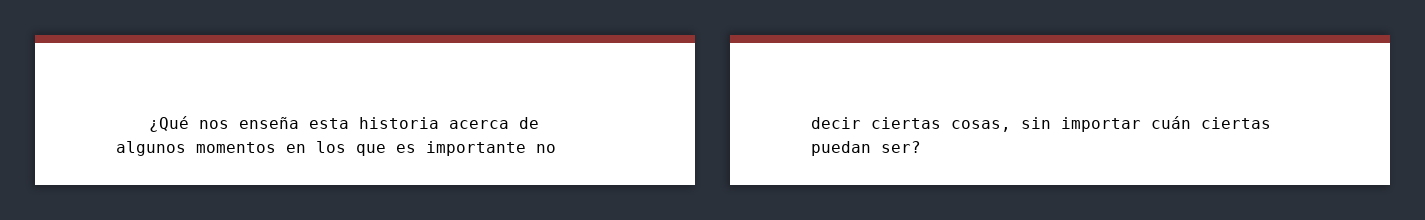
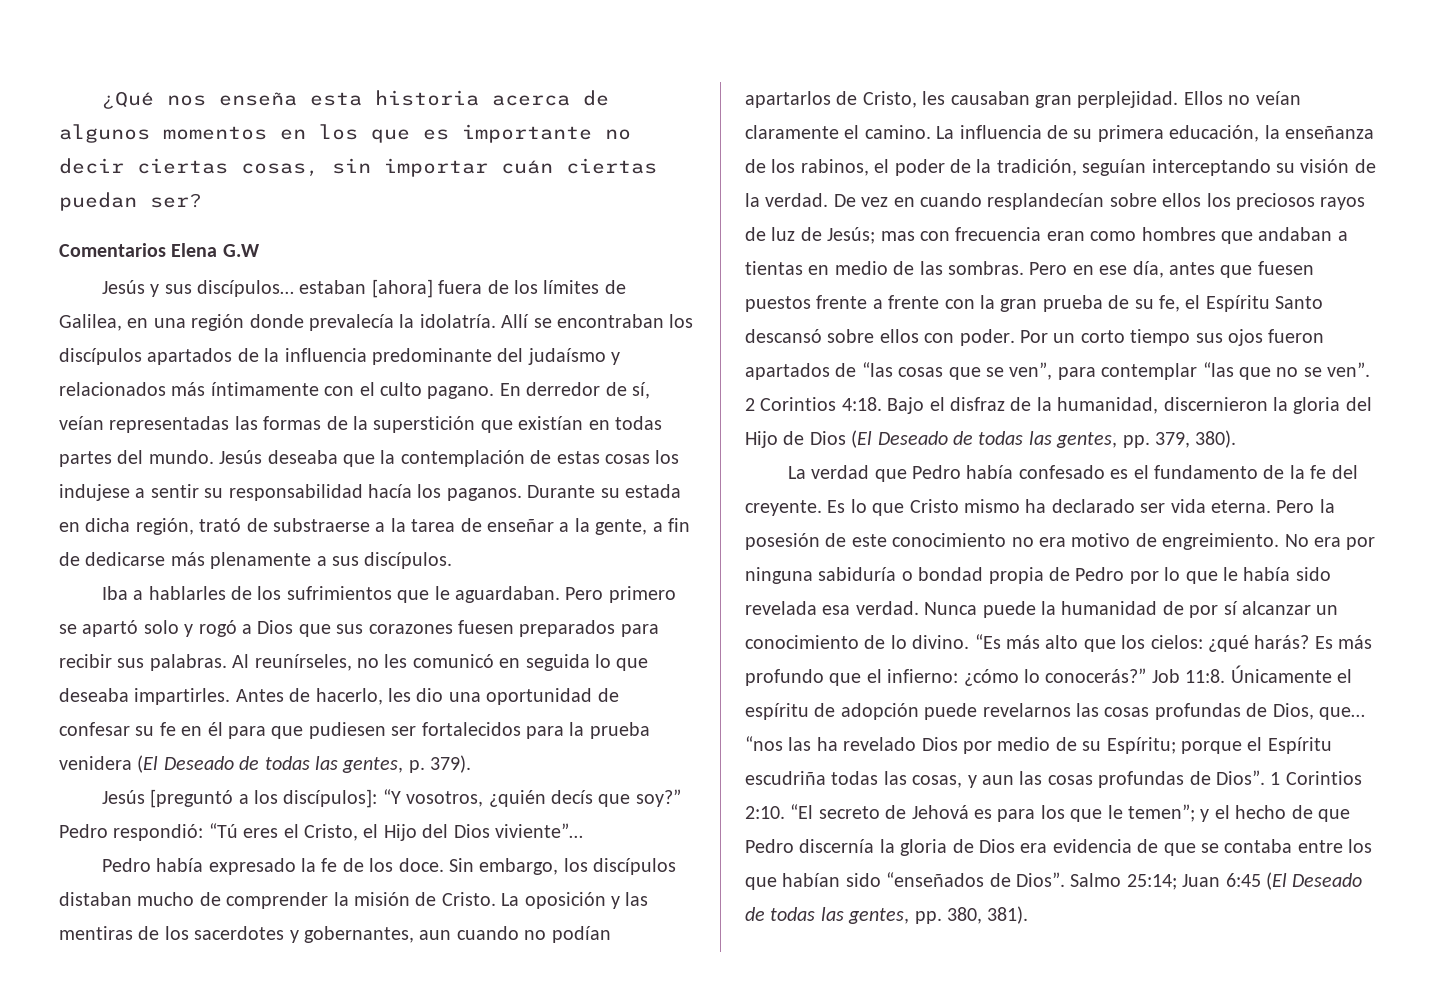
+ Comentarios Elena G.W
+ Jesús y sus discípulos… estaban [ahora] fuera de los límites de Galilea, en una región donde prevalecía la idolatría. Allí se encontraban los discípulos apartados de la influencia predominante del judaísmo y relacionados más íntimamente con el culto pagano. En derredor de sí, veían representadas las formas de la superstición que existían en todas partes del mundo. Jesús deseaba que la contemplación de estas cosas los indujese a sentir su responsabilidad hacía los paganos. Durante su estada en dicha región, trató de substraerse a la tarea de enseñar a la gente, a fin de dedicarse más plenamente a sus discípulos.
+ Iba a hablarles de los sufrimientos que le aguardaban. Pero primero se apartó solo y rogó a Dios que sus corazones fuesen preparados para recibir sus palabras. Al reunírseles, no les comunicó en seguida lo que deseaba impartirles. Antes de hacerlo, les dio una oportunidad de confesar su fe en él para que pudiesen ser fortalecidos para la prueba venidera (El Deseado de todas las gentes, p. 379).
+ Jesús [preguntó a los discípulos]: “Y vosotros, ¿quién decís que soy?” Pedro respondió: “Tú eres el Cristo, el Hijo del Dios viviente”…
+ Pedro había expresado la fe de los doce. Sin embargo, los discípulos distaban mucho de comprender la misión de Cristo. La oposición y las mentiras de los sacerdotes y gobernantes, aun cuando no podían apartarlos de Cristo, les causaban gran perplejidad. Ellos no veían claramente el camino. La influencia de su primera educación, la enseñanza de los rabinos, el poder de la tradición, seguían interceptando su visión de la verdad. De vez en cuando resplandecían sobre ellos los preciosos rayos de luz de Jesús; mas con frecuencia eran como hombres que andaban a tientas en medio de las sombras. Pero en ese día, antes que fuesen puestos frente a frente con la gran prueba de su fe, el Espíritu Santo descansó sobre ellos con poder. Por un corto tiempo sus ojos fueron apartados de “las cosas que se ven”, para contemplar “las que no se ven”. 2 Corintios 4:18. Bajo el disfraz de la humanidad, discernieron la gloria del Hijo de Dios (El Deseado de todas las gentes, pp. 379, 380).
+ La verdad que Pedro había confesado es el fundamento de la fe del creyente. Es lo que Cristo mismo ha declarado ser vida eterna. Pero la posesión de este conocimiento no era motivo de engreimiento. No era por ninguna sabiduría o bondad propia de Pedro por lo que le había sido revelada esa verdad. Nunca puede la humanidad de por sí alcanzar un conocimiento de lo divino. “Es más alto que los cielos: ¿qué harás? Es más profundo que el infierno: ¿cómo lo conocerás?” Job 11:8. Únicamente el espíritu de adopción puede revelarnos las cosas profundas de Dios, que… “nos las ha revelado Dios por medio de su Espíritu; porque el Espíritu escudriña todas las cosas, y aun las cosas profundas de Dios”. 1 Corintios 2:10. “El secreto de Jehová es para los que le temen”; y el hecho de que Pedro discernía la gloria de Dios era evidencia de que se contaba entre los que habían sido “enseñados de Dios”. Salmo 25:14; Juan 6:45 (El Deseado de todas las gentes, pp. 380, 381).

